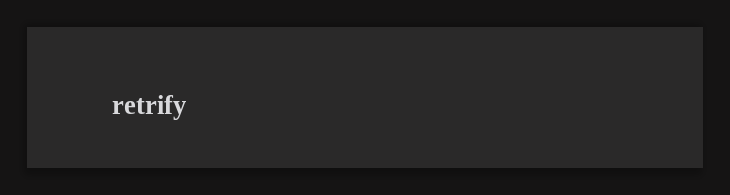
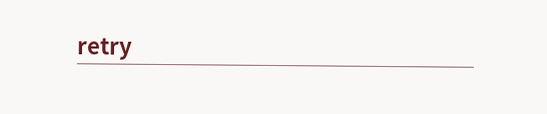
- retrify
+ retry

